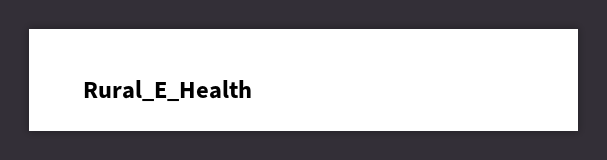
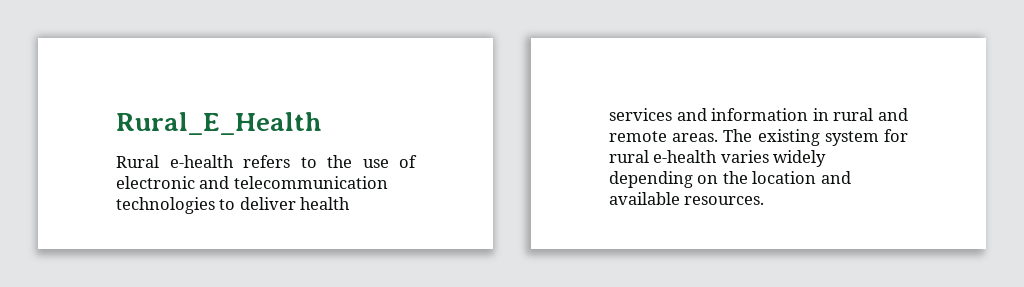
+ Rural e-health refers to the use of electronic and telecommunication technologies to deliver health services and information in rural and remote areas. The existing system for rural e-health varies widely depending on the location and available resources.

